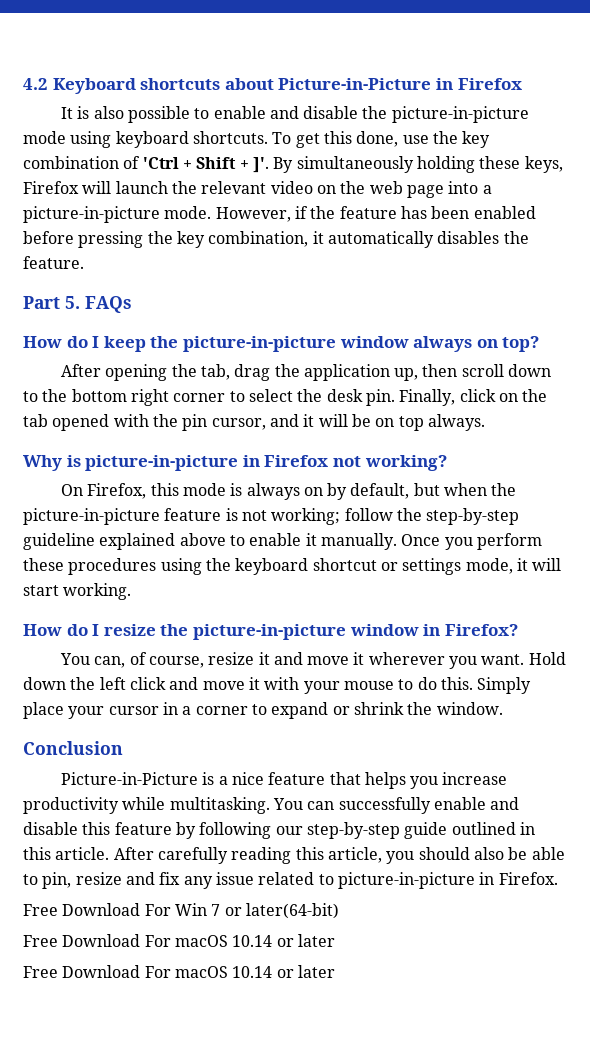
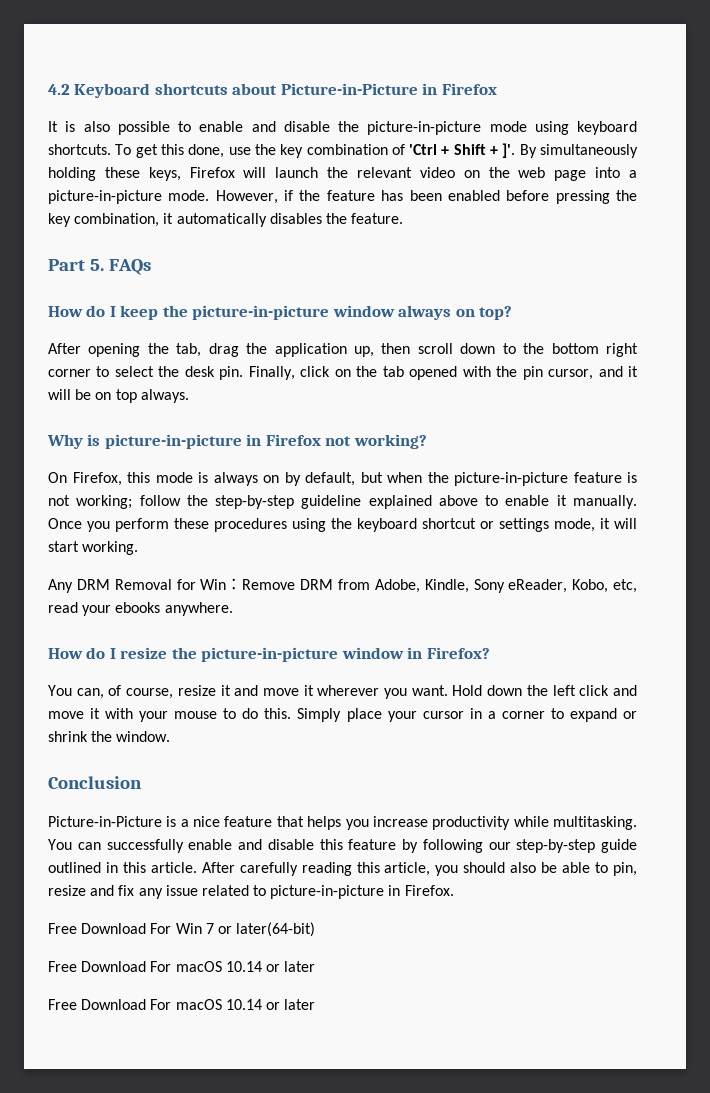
+ Any DRM Removal for Win：Remove DRM from Adobe, Kindle, Sony eReader, Kobo, etc, read your ebooks anywhere.

